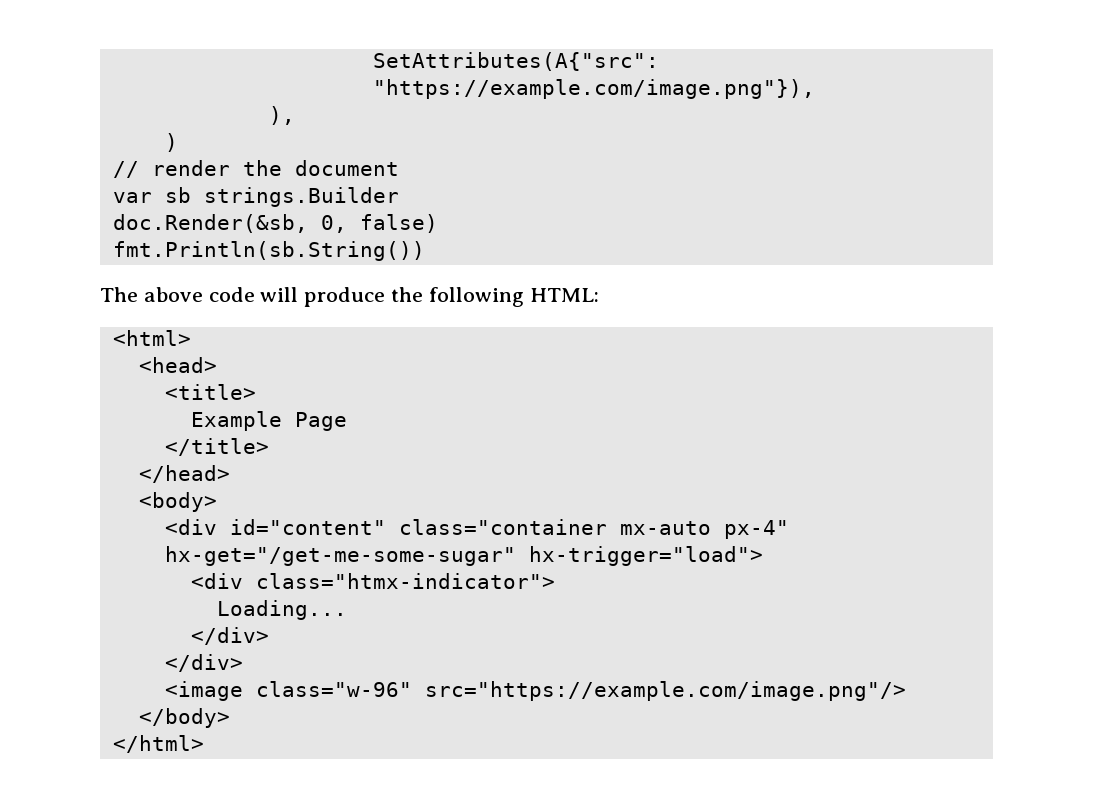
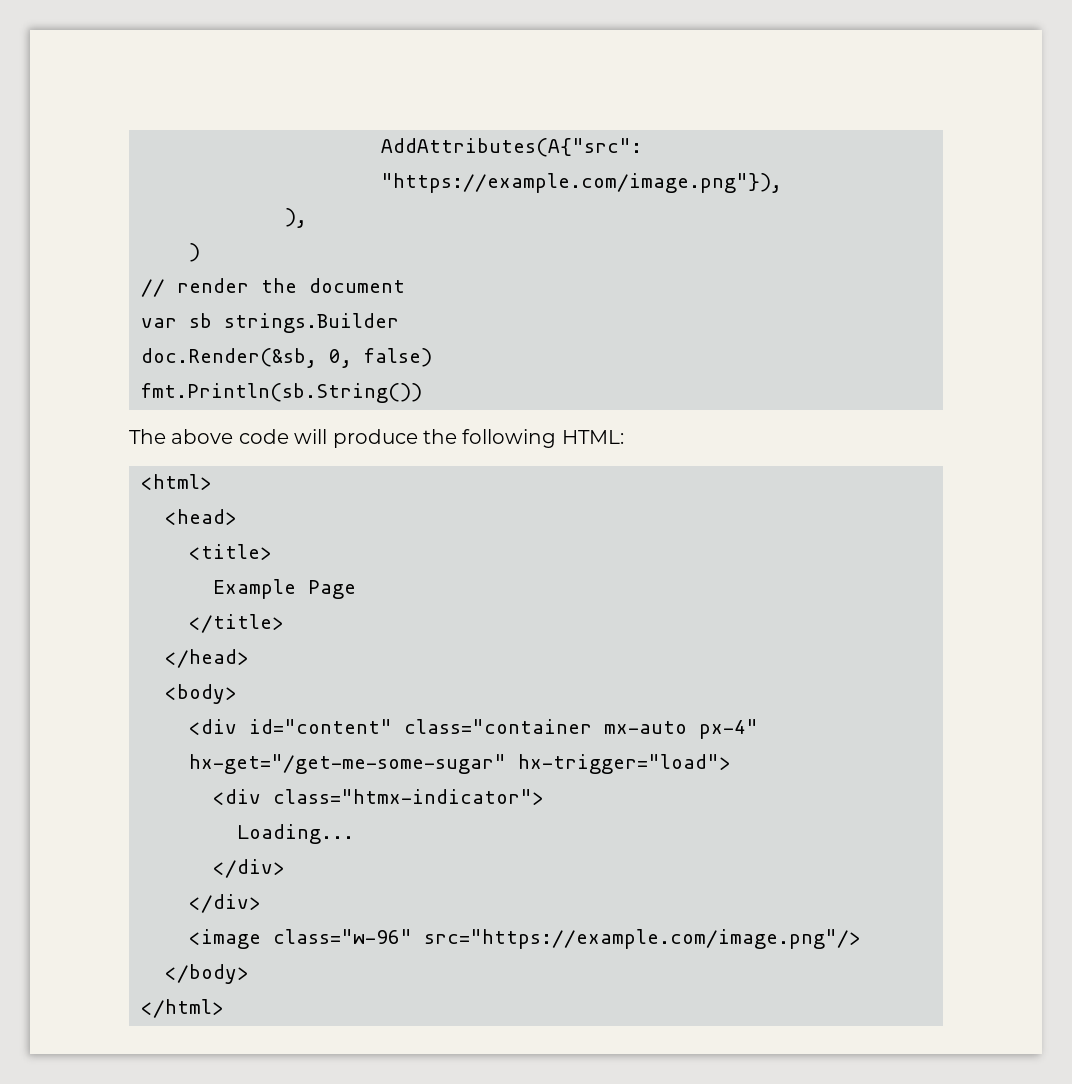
- SetAttributes(A{"src": "https://example.com/image.png"}),
+ AddAttributes(A{"src": "https://example.com/image.png"}),

